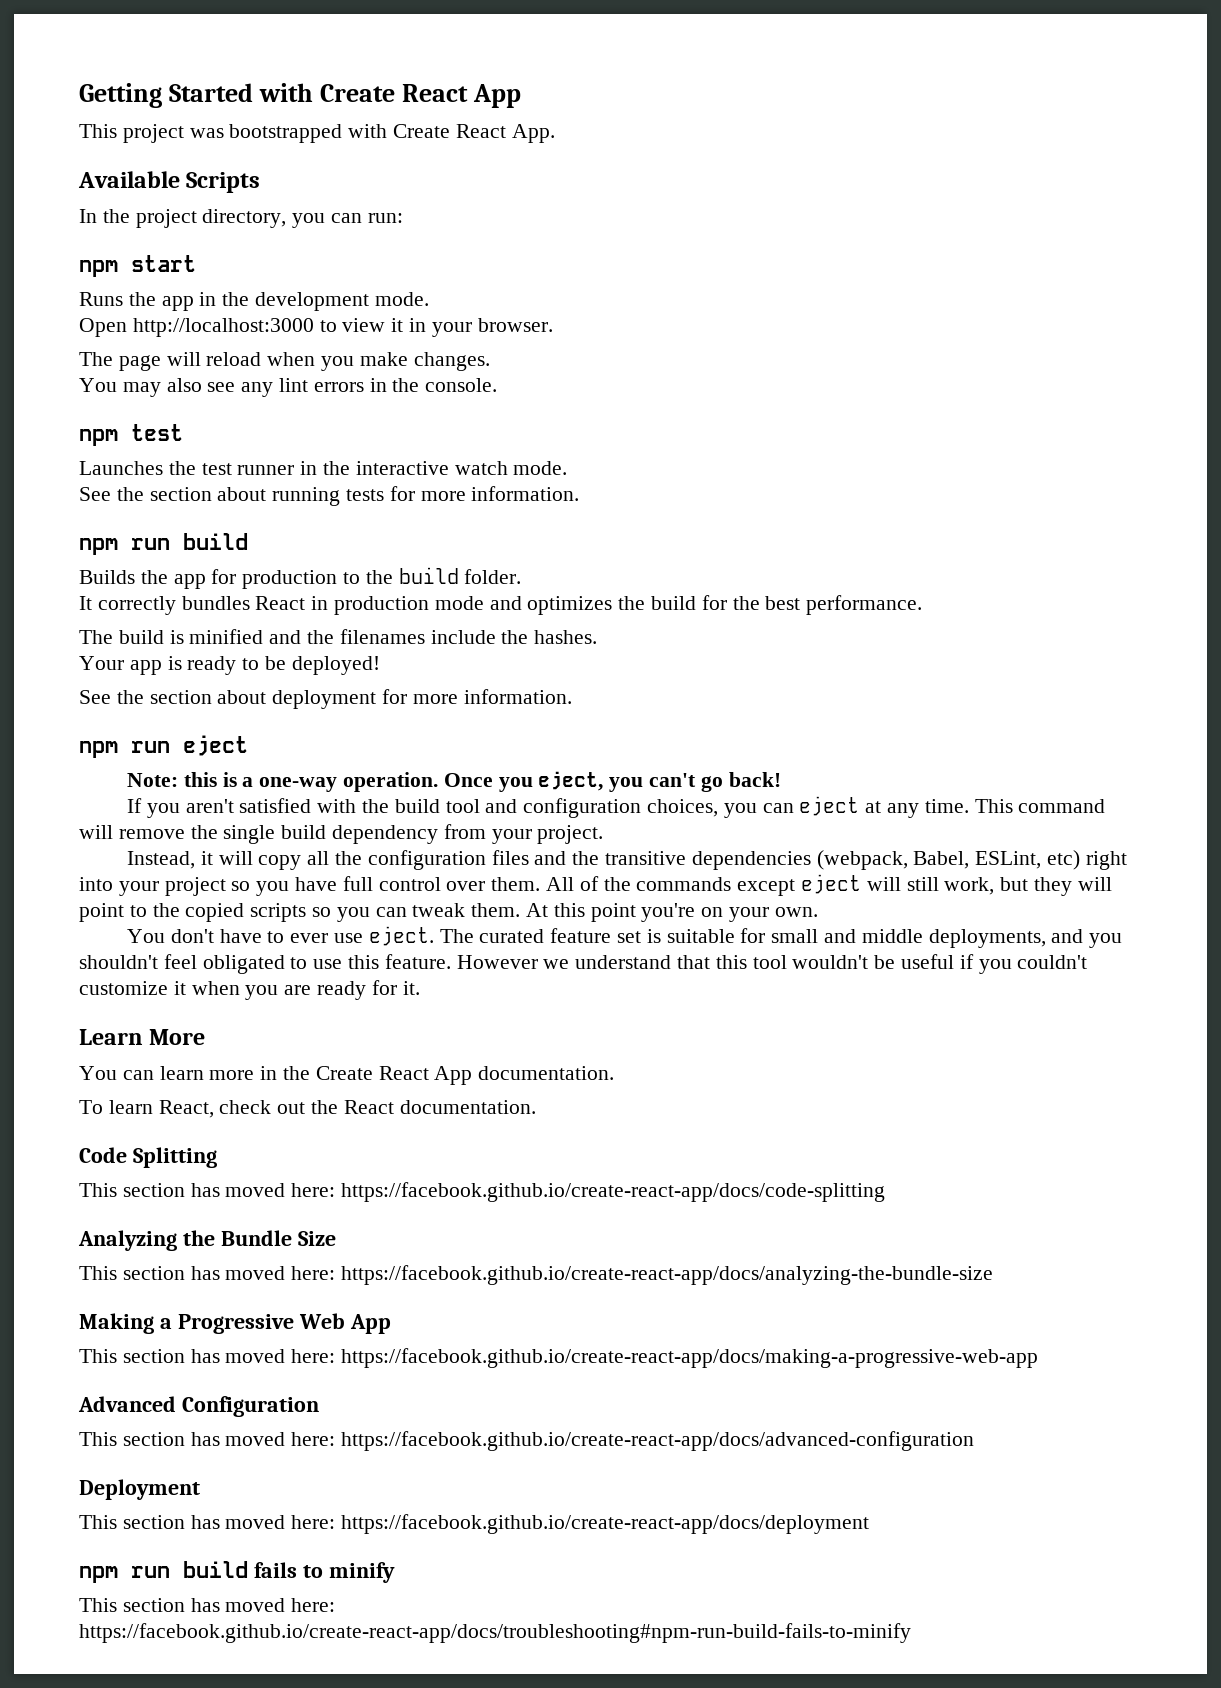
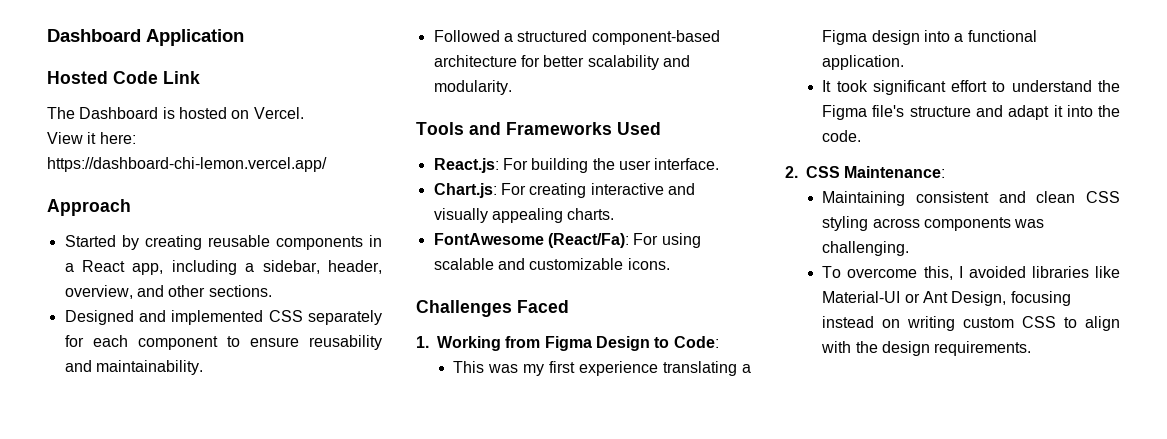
- Getting Started with Create React App
- This project was bootstrapped with Create React App.
- Available Scripts
- In the project directory, you can run:
- npm start
- Runs the app in the development mode.
- Open http://localhost:3000 to view it in your browser.
- The page will reload when you make changes.
- You may also see any lint errors in the console.
- npm test
- Launches the test runner in the interactive watch mode.
- See the section about running tests for more information.
- npm run build
- Builds the app for production to the build folder.
- It correctly bundles React in production mode and optimizes the build for the best performance.
- The build is minified and the filenames include the hashes.
- Your app is ready to be deployed!
- See the section about deployment for more information.
- npm run eject
- Note: this is a one-way operation. Once you eject, you can't go back!
- If you aren't satisfied with the build tool and configuration choices, you can eject at any time. This command will remove the single build dependency from your project.
- Instead, it will copy all the configuration files and the transitive dependencies (webpack, Babel, ESLint, etc) right into your project so you have full control over them. All of the commands except eject will still work, but they will point to the copied scripts so you can tweak them. At this point you're on your own.
- You don't have to ever use eject. The curated feature set is suitable for small and middle deployments, and you shouldn't feel obligated to use this feature. However we understand that this tool wouldn't be useful if you couldn't customize it when you are ready for it.
- Learn More
- You can learn more in the Create React App documentation.
- To learn React, check out the React documentation.
- Code Splitting
- This section has moved here: https://facebook.github.io/create-react-app/docs/code-splitting
- Analyzing the Bundle Size
- This section has moved here: https://facebook.github.io/create-react-app/docs/analyzing-the-bundle-size
- Making a Progressive Web App
- This section has moved here: https://facebook.github.io/create-react-app/docs/making-a-progressive-web-app
- Advanced Configuration
- This section has moved here: https://facebook.github.io/create-react-app/docs/advanced-configuration
- Deployment
- This section has moved here: https://facebook.github.io/create-react-app/docs/deployment
- npm run build fails to minify
- This section has moved here: https://facebook.github.io/create-react-app/docs/troubleshooting#npm-run-build-fails-to-minify
+ Dashboard Application
+ Hosted Code Link
+ The Dashboard is hosted on Vercel.
+ View it here: https://dashboard-chi-lemon.vercel.app/
+ Approach
+ Started by creating reusable components in a React app, including a sidebar, header, overview, and other sections.
+ Designed and implemented CSS separately for each component to ensure reusability and maintainability.
+ Followed a structured component-based architecture for better scalability and modularity.
+ Tools and Frameworks Used
+ React.js: For building the user interface.
+ Chart.js: For creating interactive and visually appealing charts.
+ FontAwesome (React/Fa): For using scalable and customizable icons.
+ Challenges Faced
+ 1. Working from Figma Design to Code:
+ This was my first experience translating a Figma design into a functional application.
+ It took significant effort to understand the Figma file's structure and adapt it into the code.
+ 2. CSS Maintenance:
+ Maintaining consistent and clean CSS styling across components was challenging.
+ To overcome this, I avoided libraries like Material-UI or Ant Design, focusing instead on writing custom CSS to align with the design requirements.

